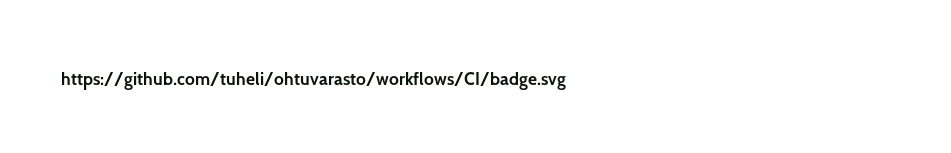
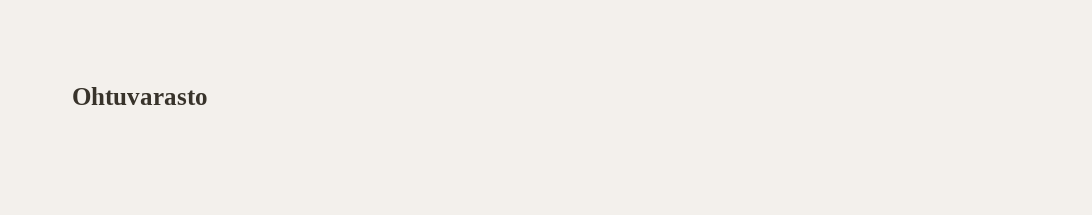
- https://github.com/tuheli/ohtuvarasto/workflows/CI/badge.svg
+ Ohtuvarasto

